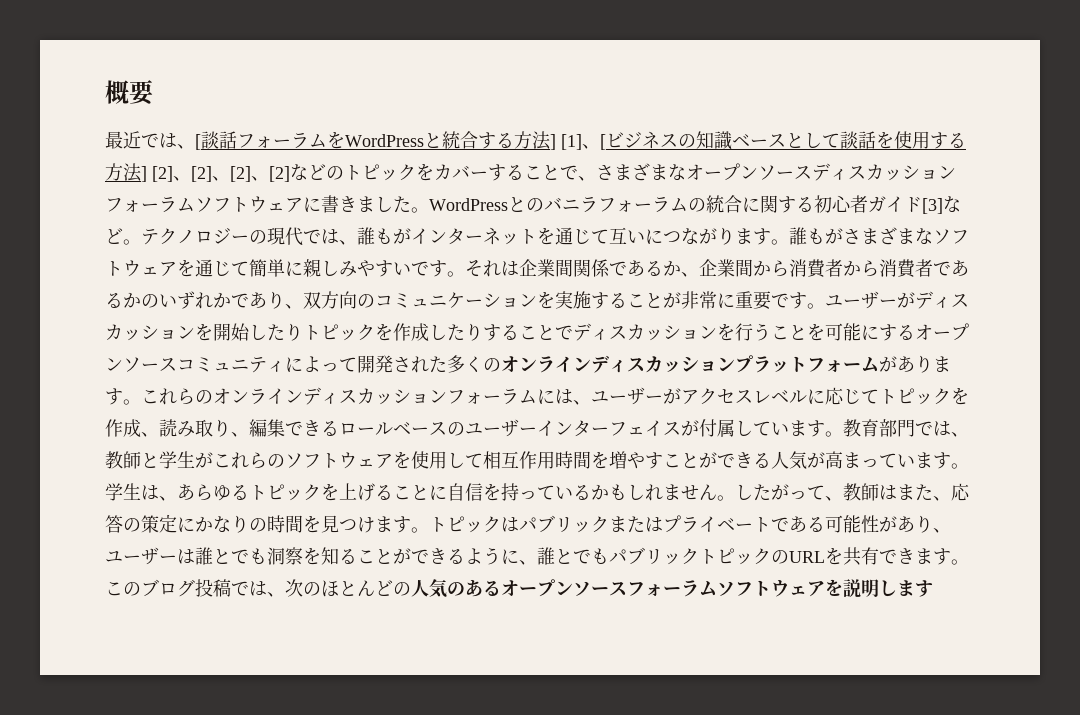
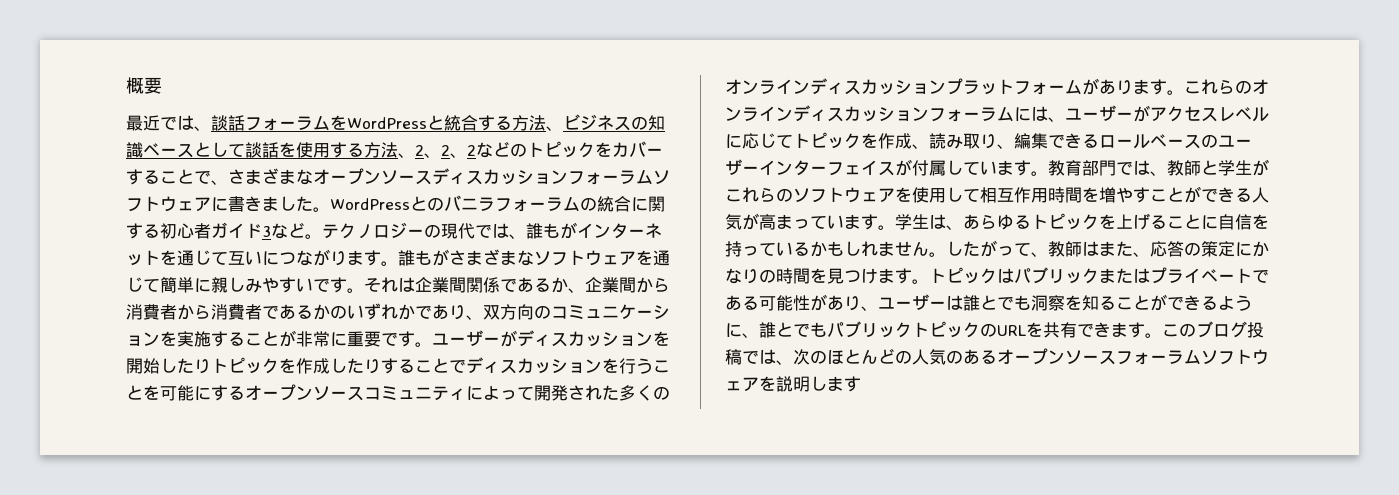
- 最近では、[談話フォーラムをWordPressと統合する方法] [1]、[ビジネスの知識ベースとして談話を使用する方法] [2]、[2]、[2]、[2]などのトピックをカバーすることで、さまざまなオープンソースディスカッションフォーラムソフトウェアに書きました。
+ 最近では、談話フォーラムをWordPressと統合する方法、ビジネスの知識ベースとして談話を使用する方法、2、2、2などのトピックをカバーすることで、さまざまなオープンソースディスカッションフォーラムソフトウェアに書きました。
- WordPressとのバニラフォーラムの統合に関する初心者ガイド[3]など。
+ WordPressとのバニラフォーラムの統合に関する初心者ガイド3など。

